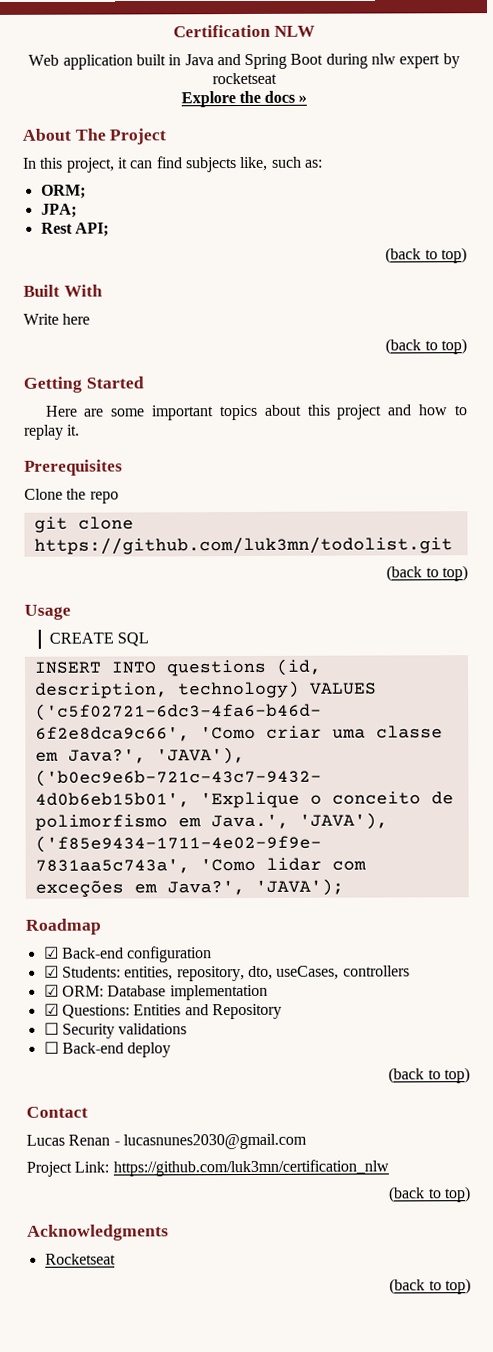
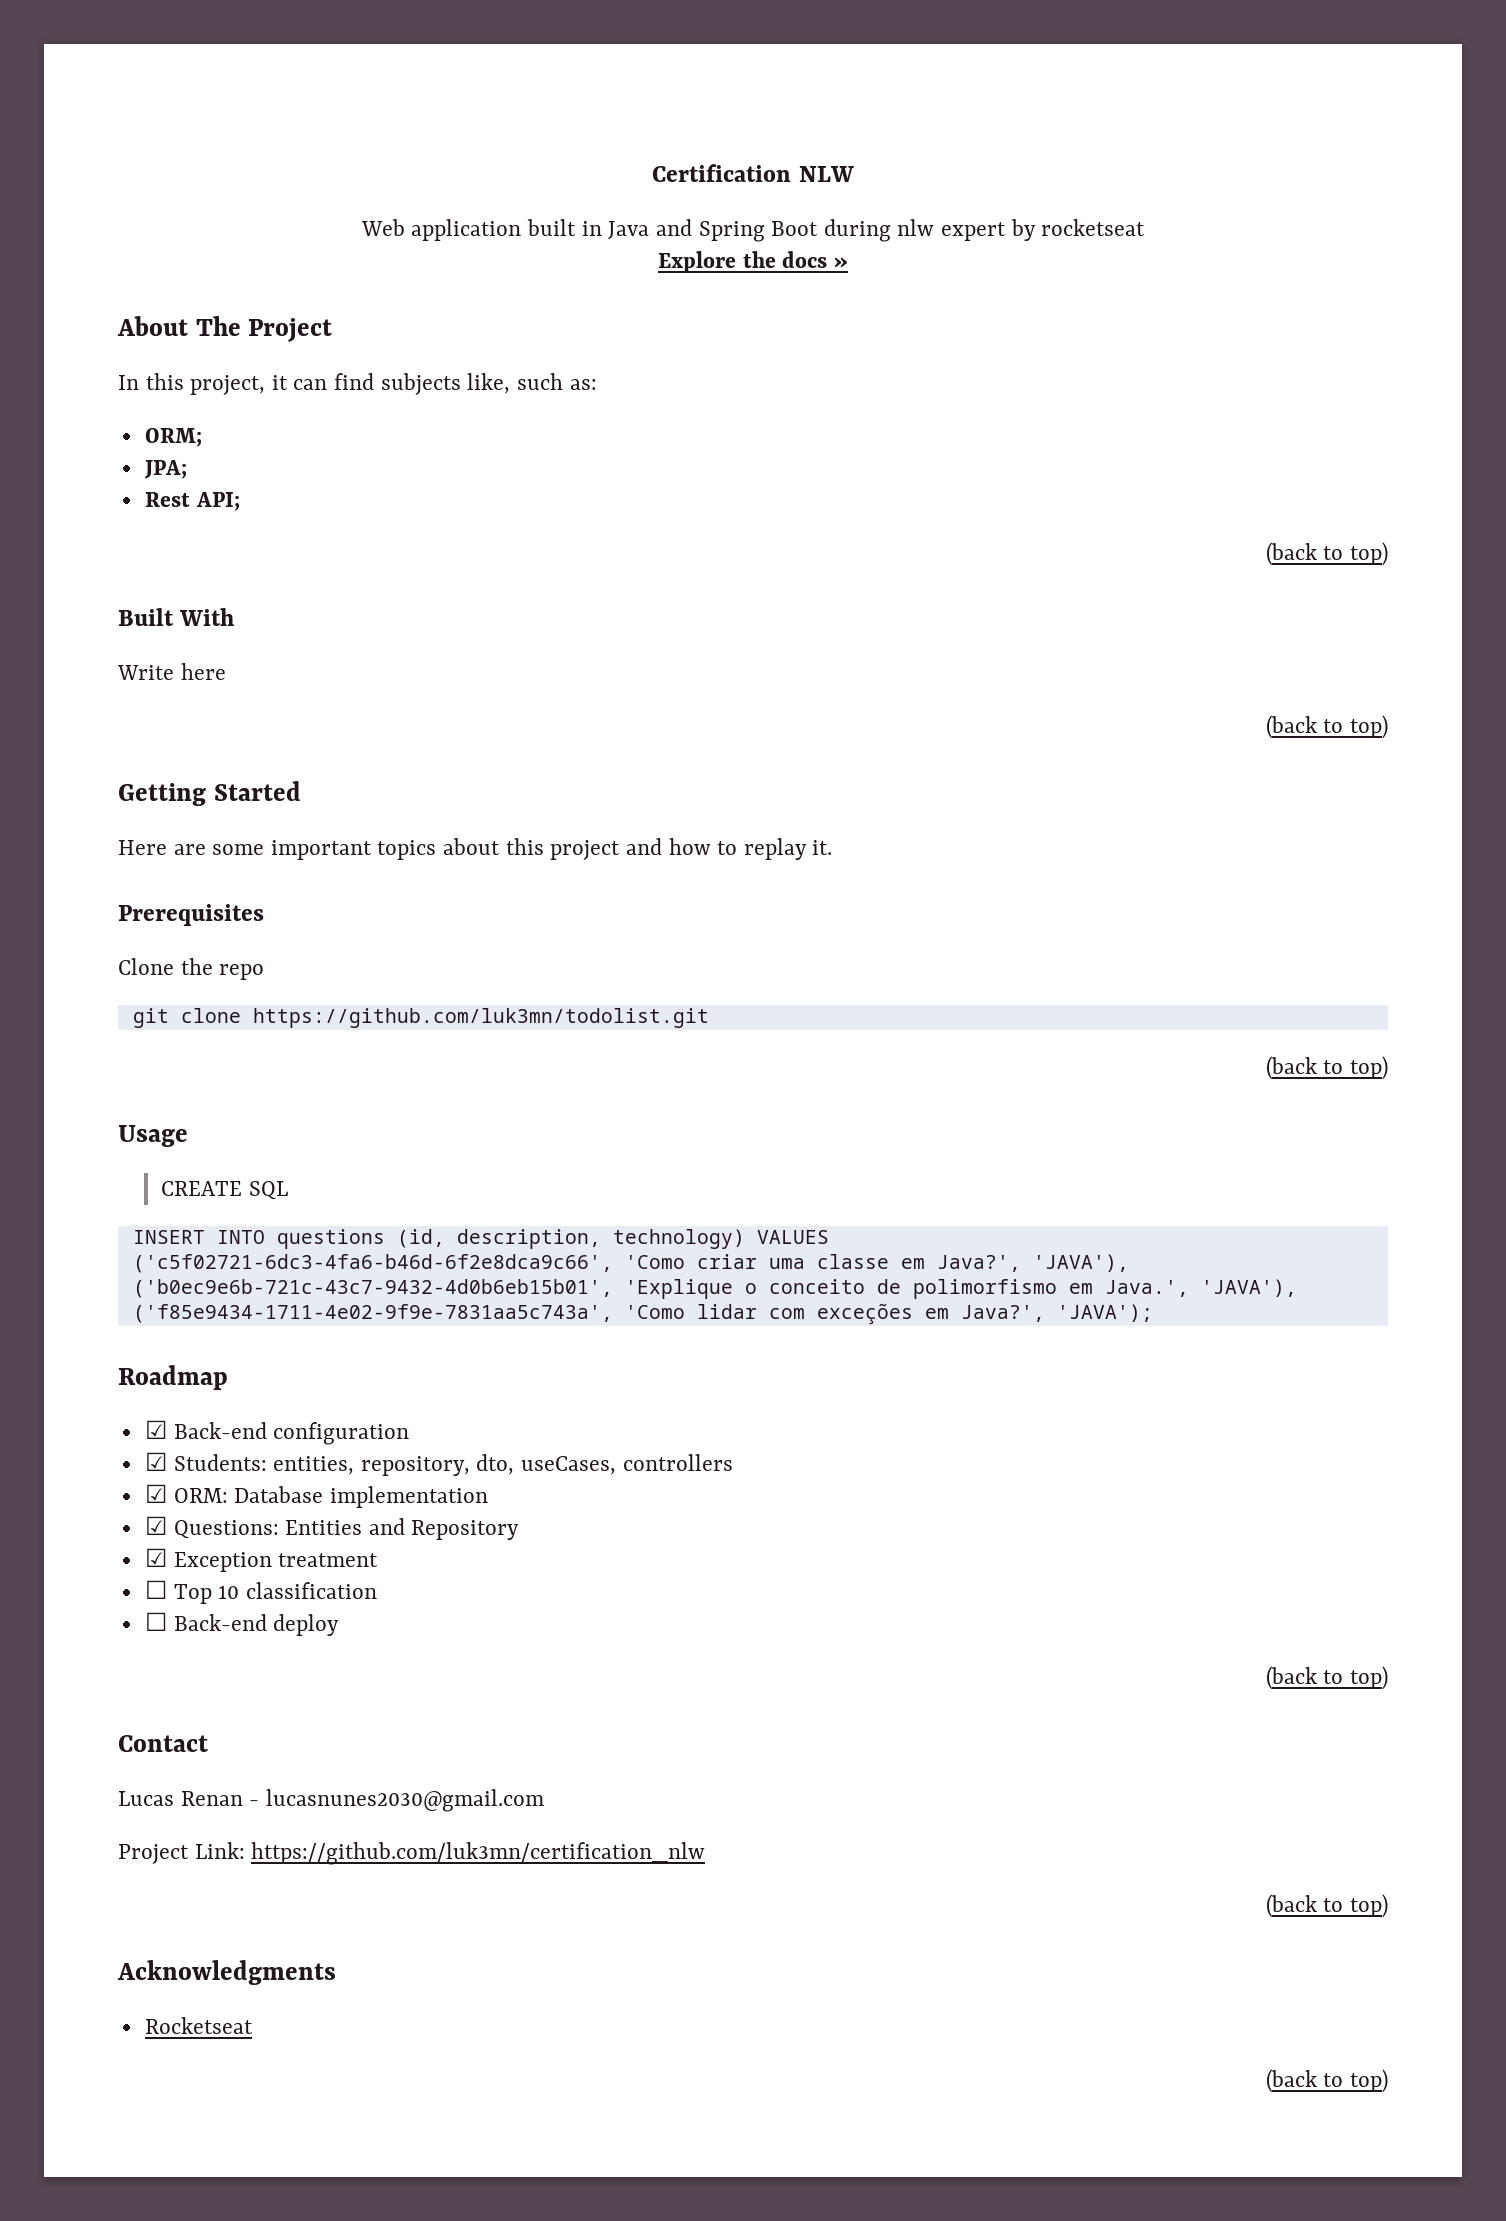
- ☐ Security validations
+ ☑ Exception treatment
+ ☐ Top 10 classification

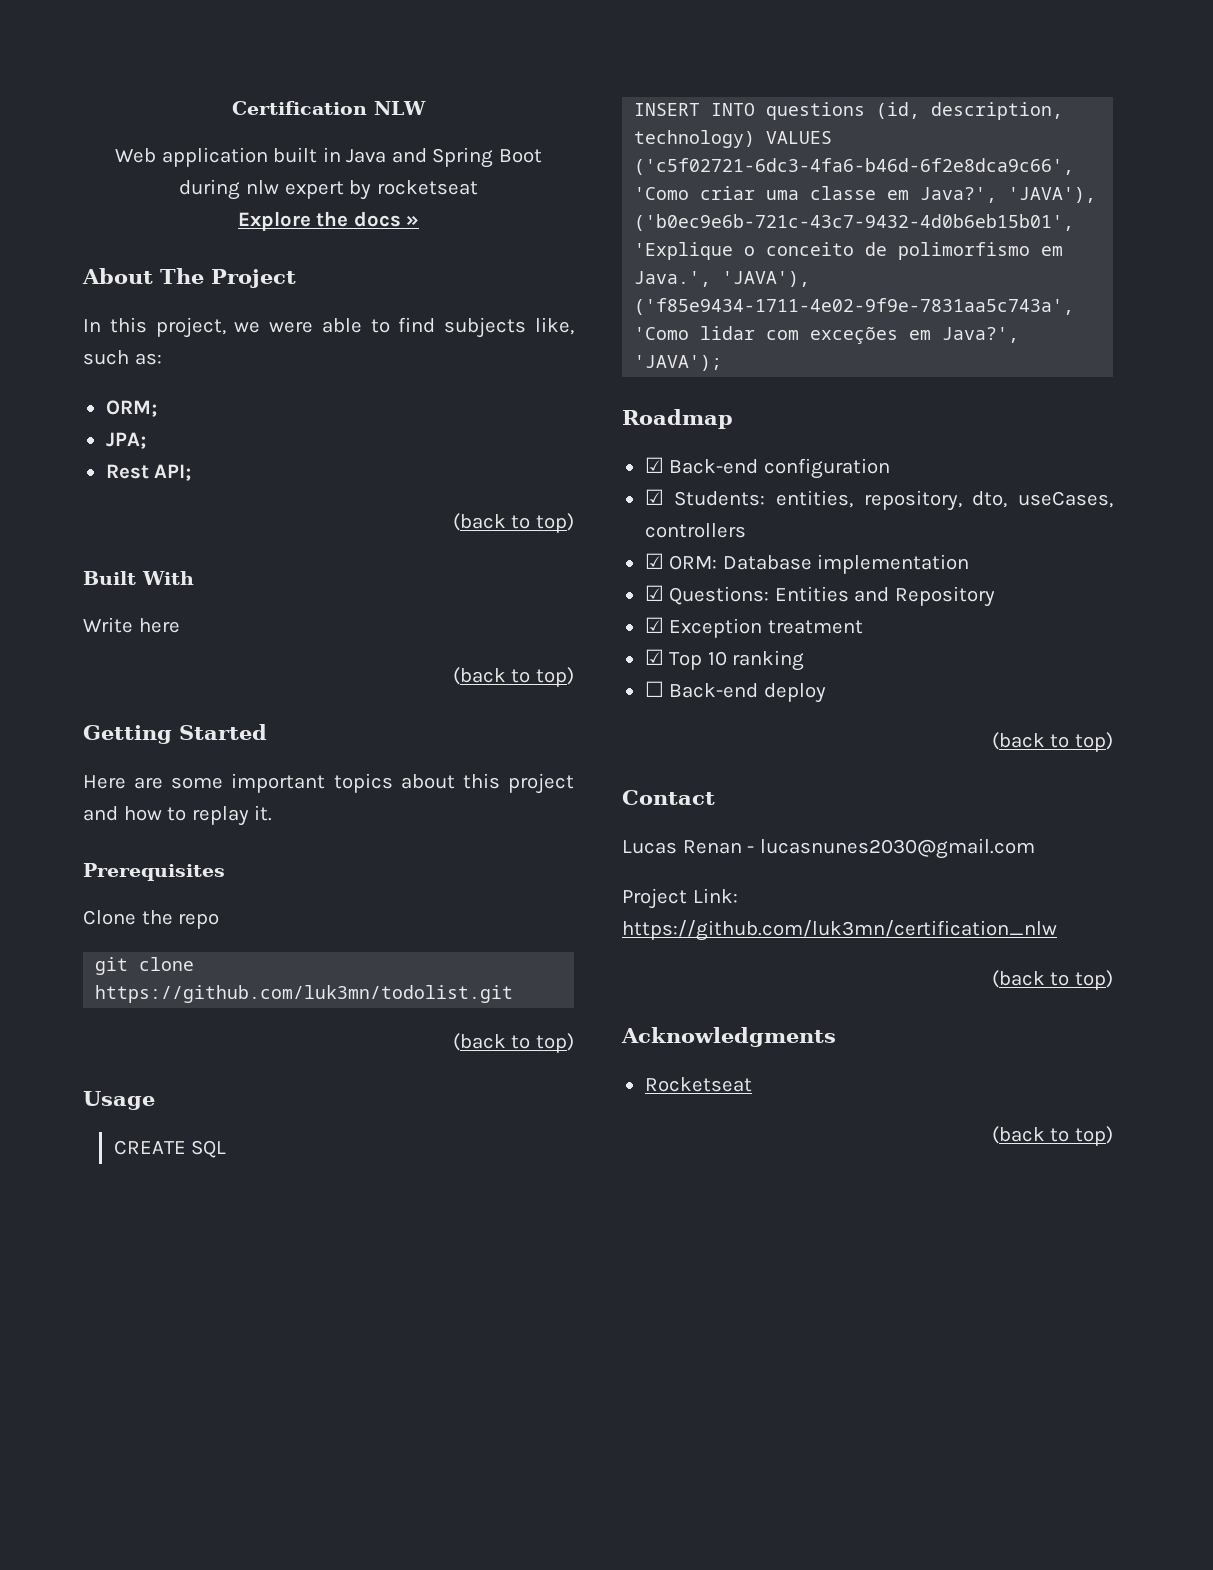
- In this project, it can find subjects like, such as:
+ In this project, we were able to find subjects like, such as:
- ☐ Top 10 classification
+ ☑ Top 10 ranking

